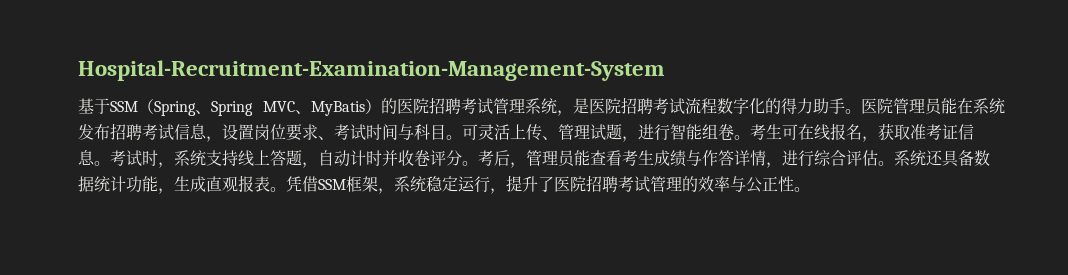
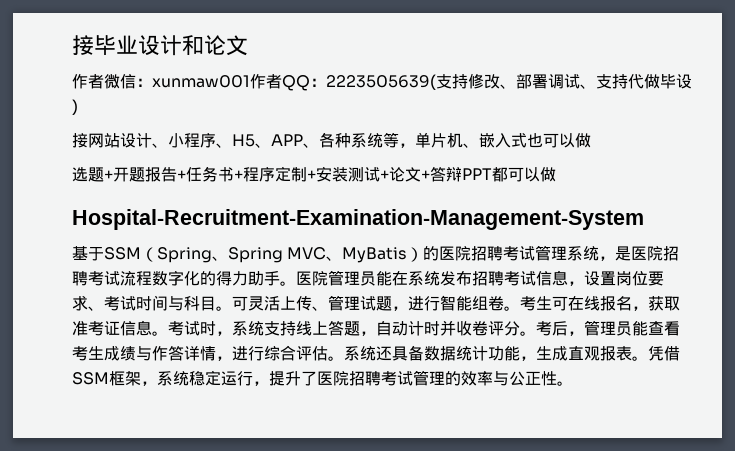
+ 接毕业设计和论文
+ 作者微信：xunmaw001作者QQ：2223505639(支持修改、部署调试、支持代做毕设)
+ 接网站设计、小程序、H5、APP、各种系统等，单片机、嵌入式也可以做
+ 选题+开题报告+任务书+程序定制+安装测试+论文+答辩PPT都可以做

